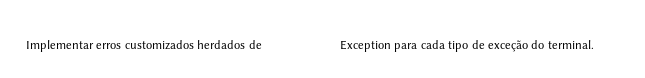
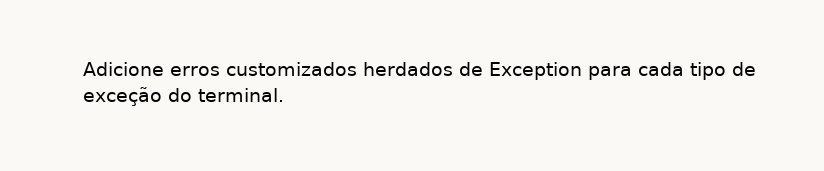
- Implementar erros customizados herdados de Exception para cada tipo de exceção do terminal.
+ Adicione erros customizados herdados de Exception para cada tipo de exceção do terminal.

